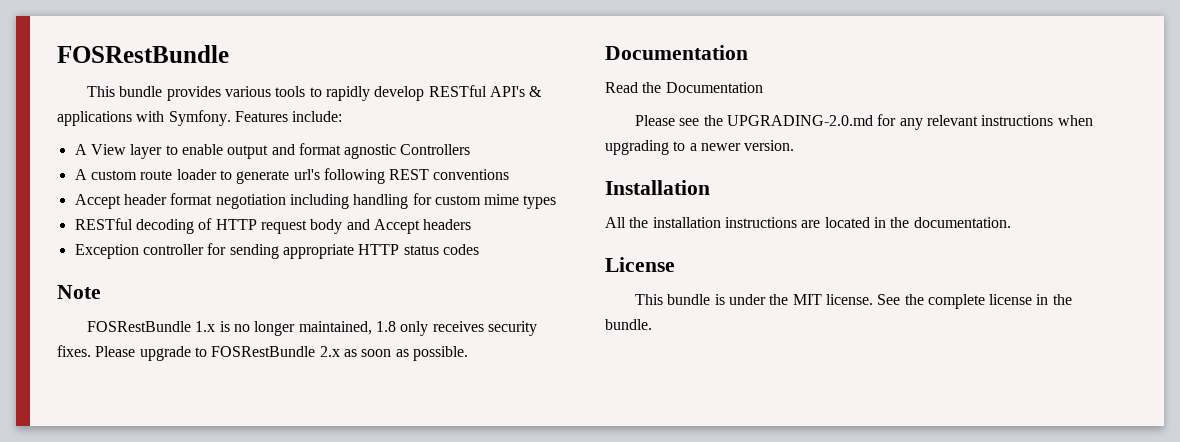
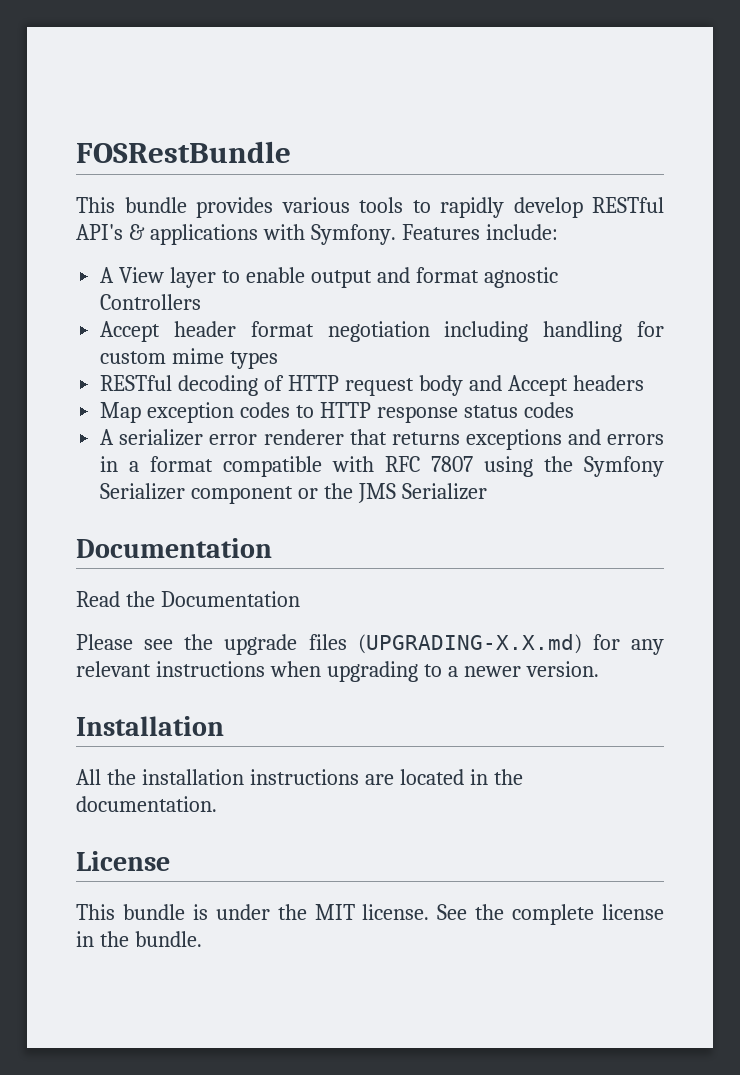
- A custom route loader to generate url's following REST conventions
- Exception controller for sending appropriate HTTP status codes
- Note
- FOSRestBundle 1.x is no longer maintained, 1.8 only receives security fixes. Please upgrade to FOSRestBundle 2.x as soon as possible.
+ Map exception codes to HTTP response status codes
+ A serializer error renderer that returns exceptions and errors in a format compatible with RFC 7807 using the Symfony Serializer component or the JMS Serializer
- Please see the UPGRADING-2.0.md for any relevant instructions when upgrading to a newer version.
+ Please see the upgrade files (UPGRADING-X.X.md) for any relevant instructions when upgrading to a newer version.

